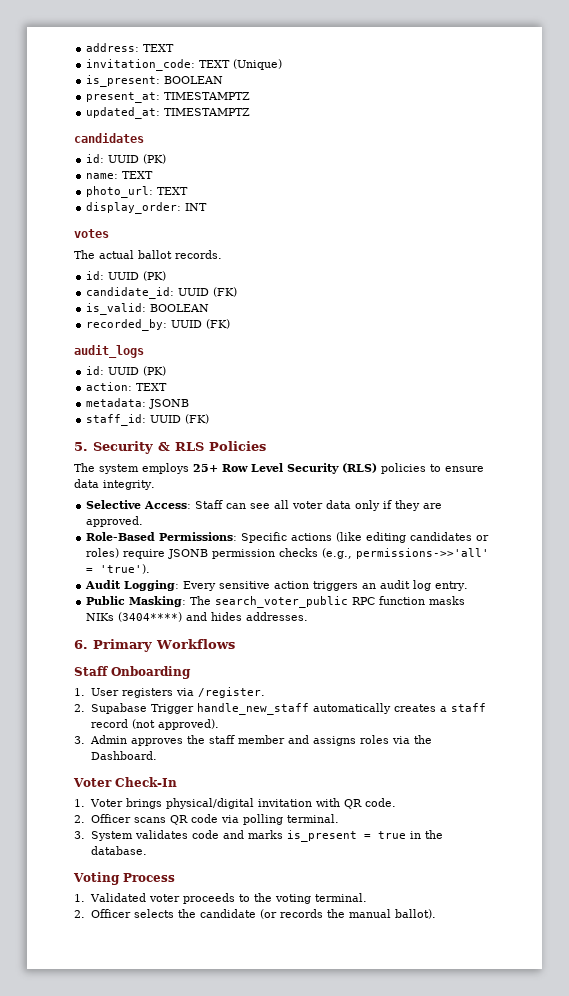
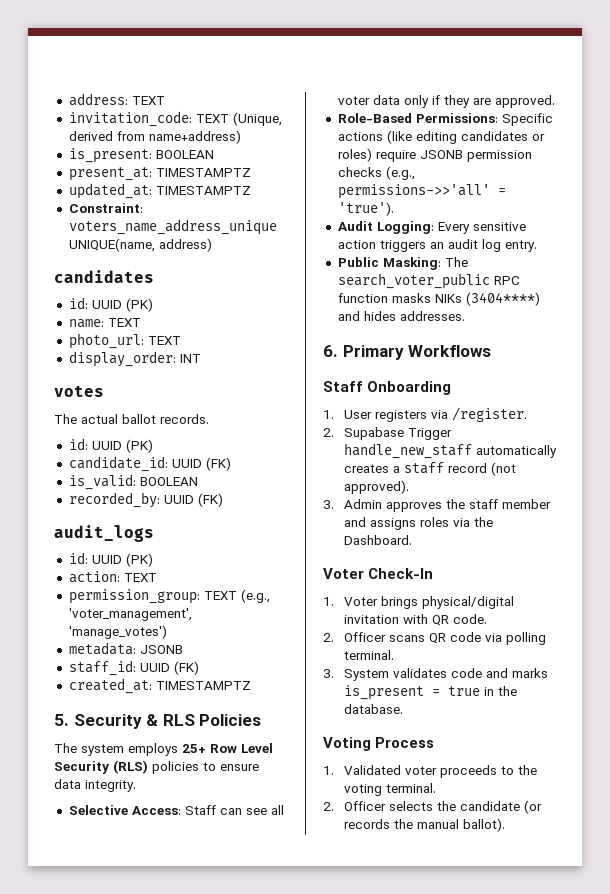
- invitation_code: TEXT (Unique)
+ invitation_code: TEXT (Unique, derived from name+address)
+ Constraint: voters_name_address_unique UNIQUE(name, address)
+ permission_group: TEXT (e.g., 'voter_management', 'manage_votes')
+ created_at: TIMESTAMPTZ

